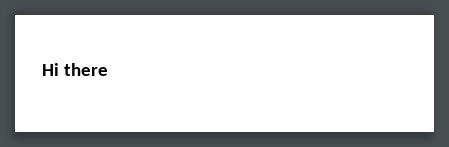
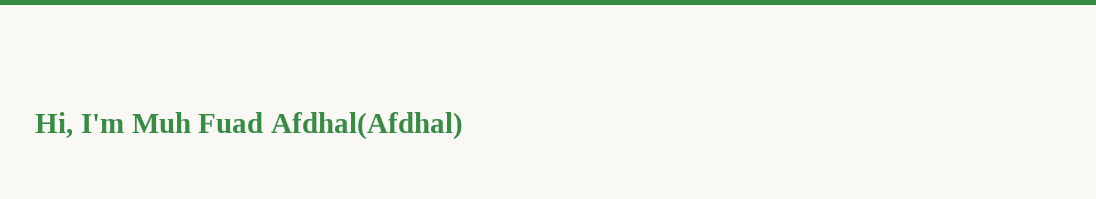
- Hi there
+ Hi, I'm Muh Fuad Afdhal(Afdhal)

